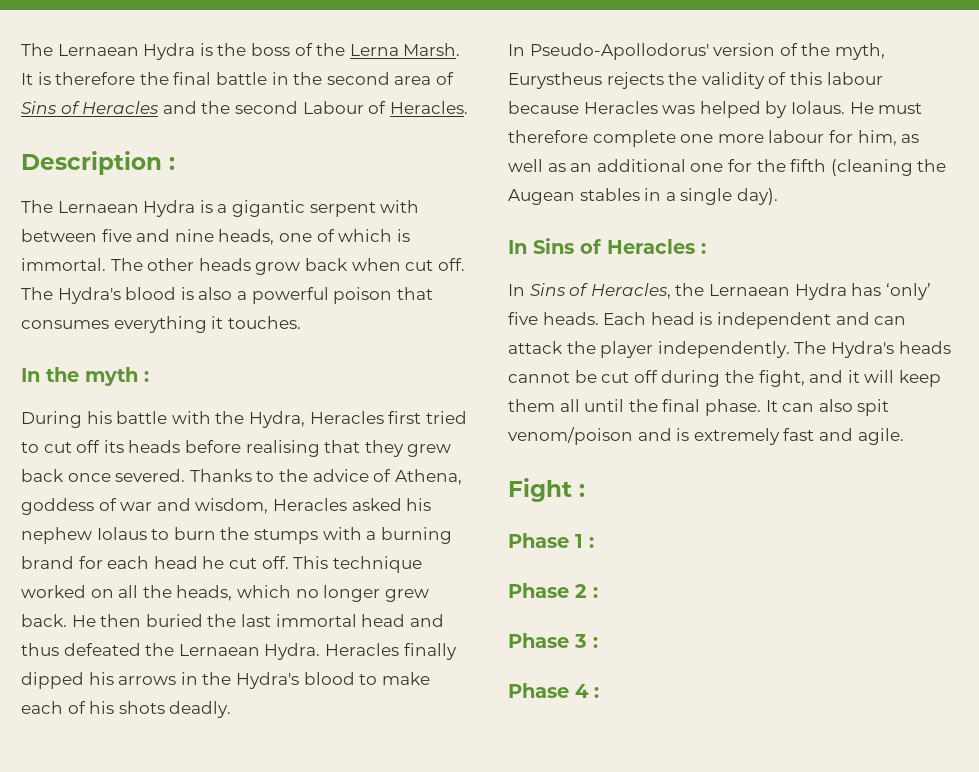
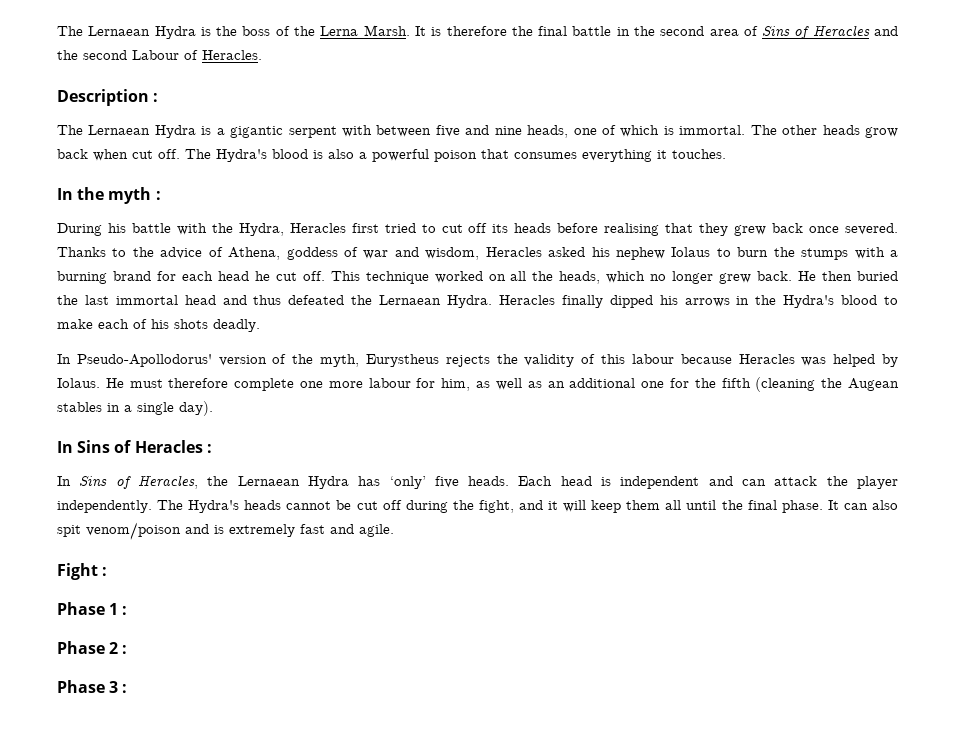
- Phase 4 :

